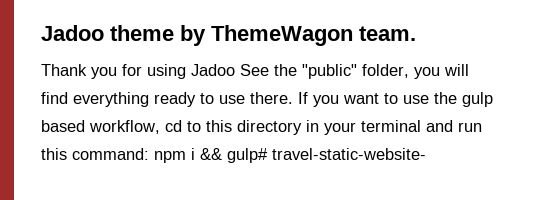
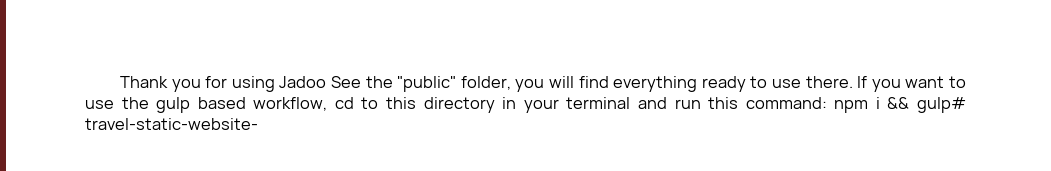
- Jadoo theme by ThemeWagon team.

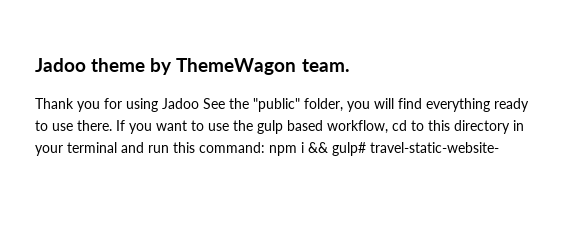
+ Jadoo theme by ThemeWagon team.

